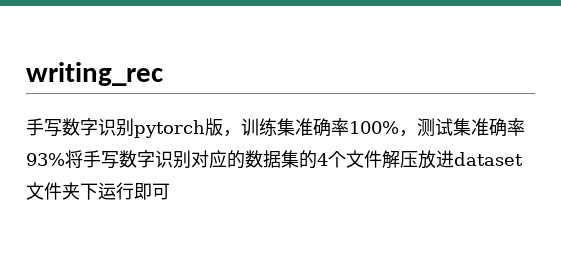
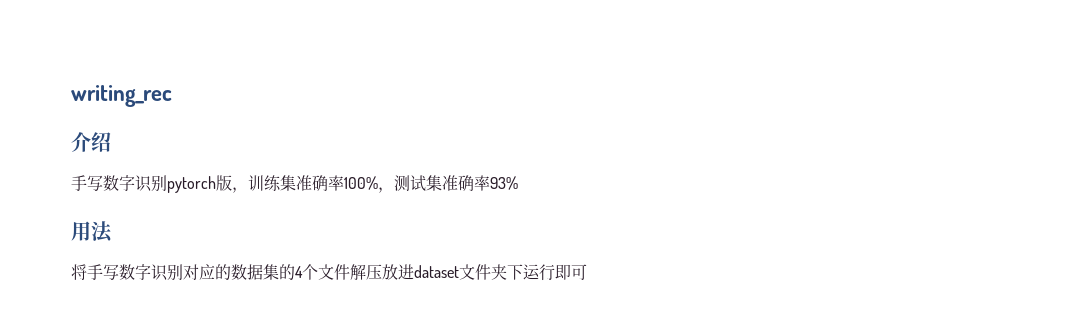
+ 介绍
- 手写数字识别pytorch版，训练集准确率100%，测试集准确率93%将手写数字识别对应的数据集的4个文件解压放进dataset文件夹下运行即可
+ 手写数字识别pytorch版，训练集准确率100%，测试集准确率93%
+ 用法
+ 将手写数字识别对应的数据集的4个文件解压放进dataset文件夹下运行即可

